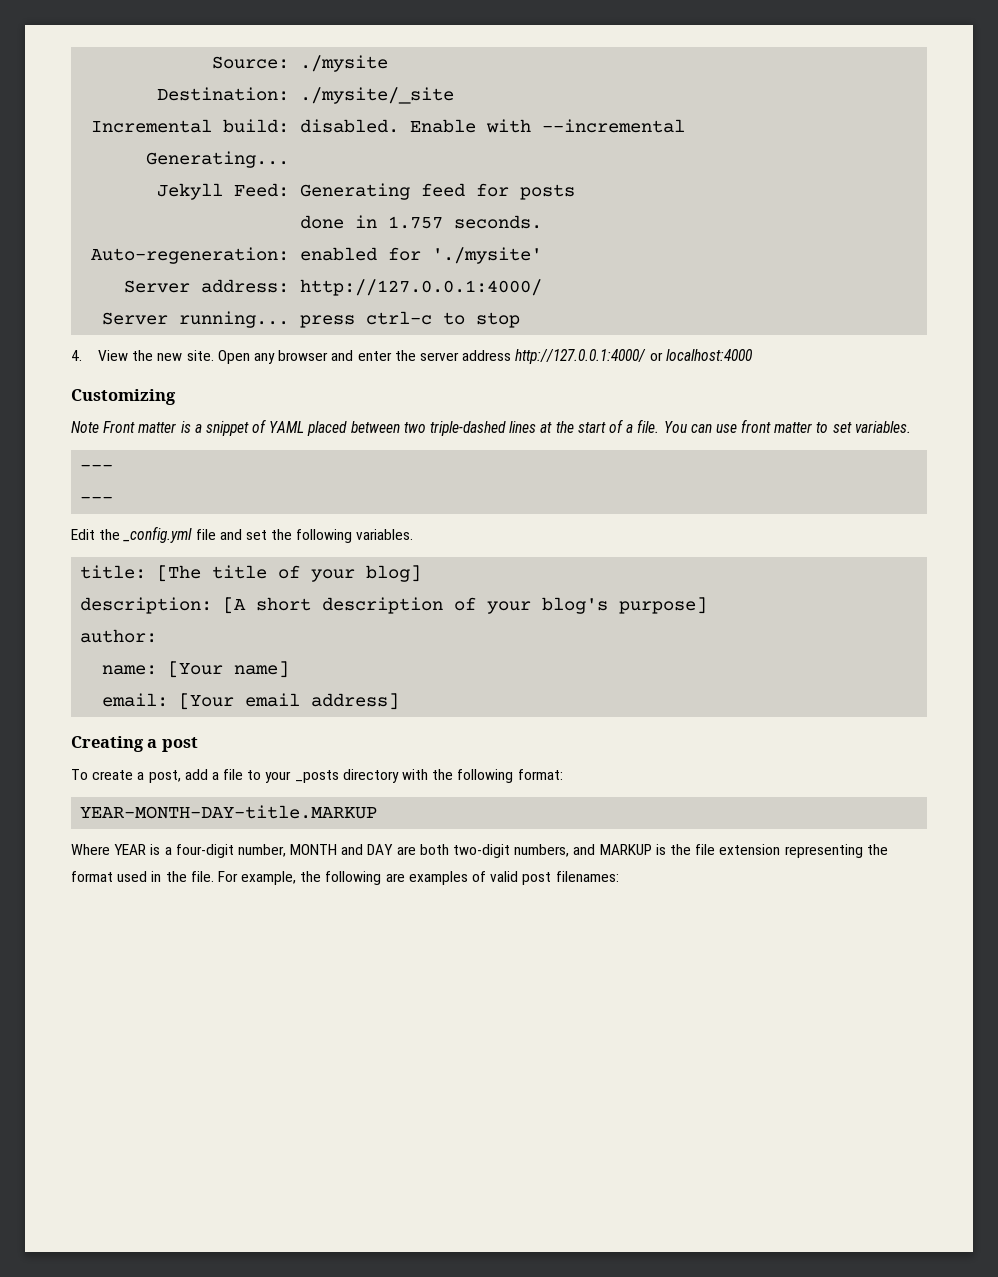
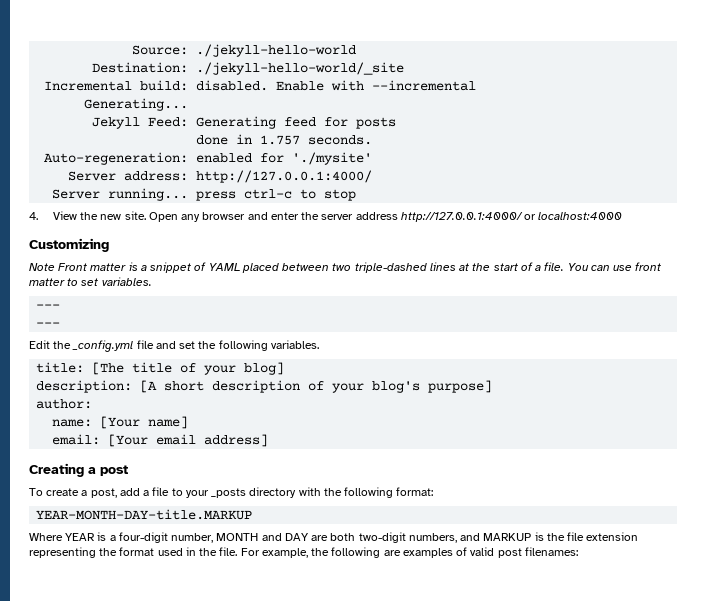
- Source: ./mysite
+ Source: ./jekyll-hello-world
- Destination: ./mysite/_site
+ Destination: ./jekyll-hello-world/_site

